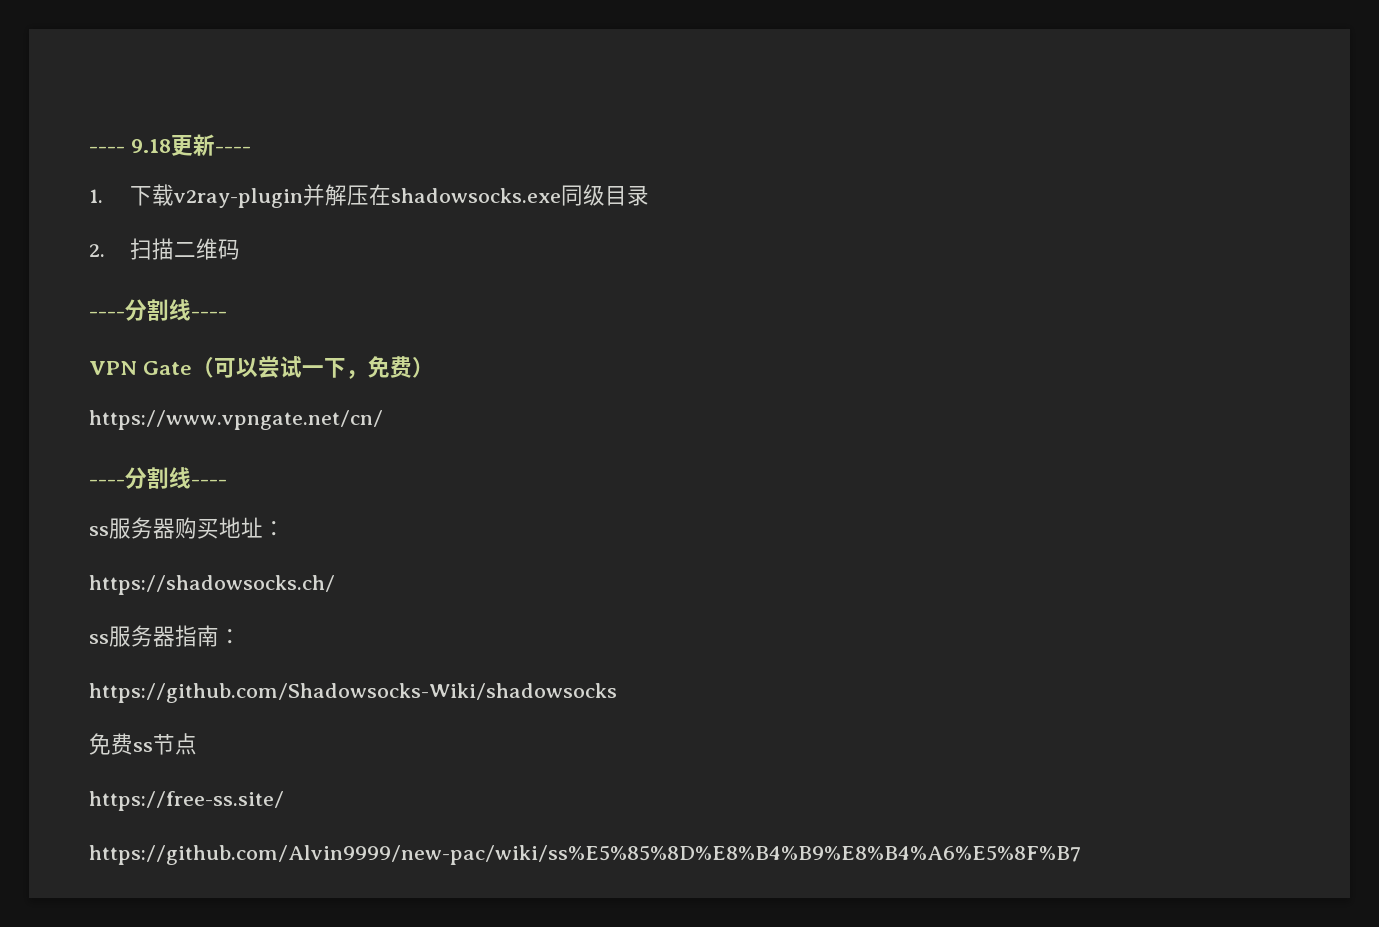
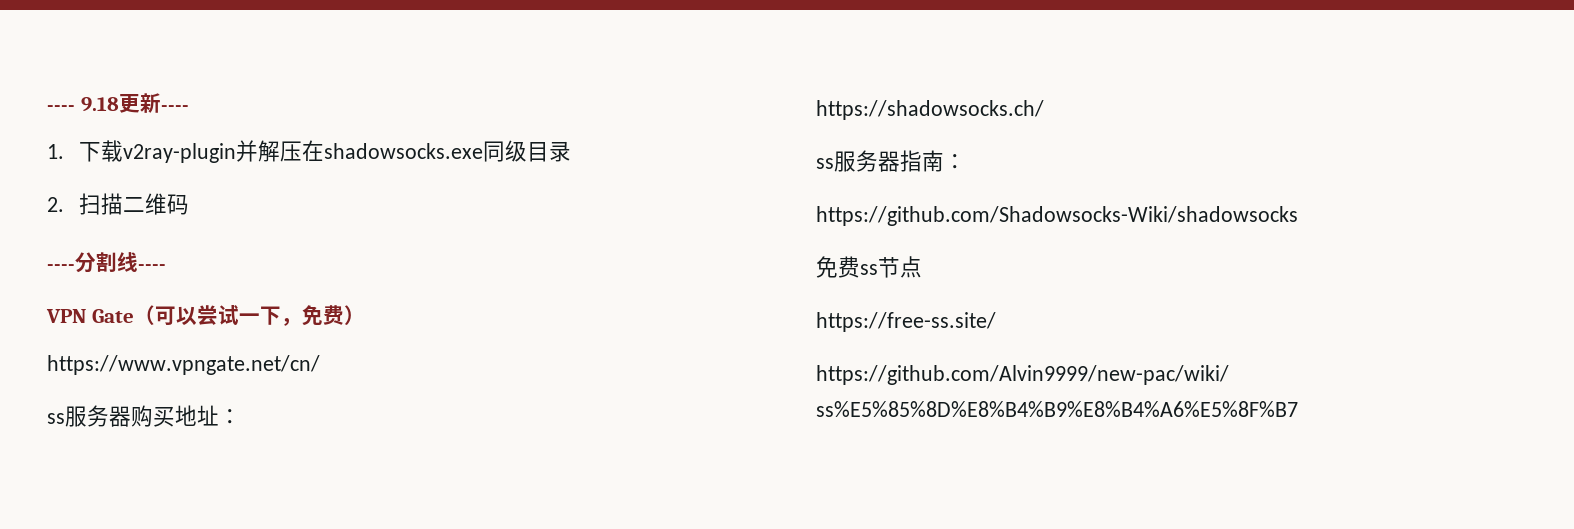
  https://www.vpngate.net/cn/
- ----分割线----

